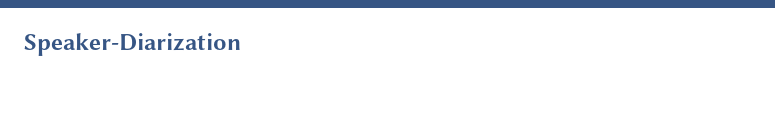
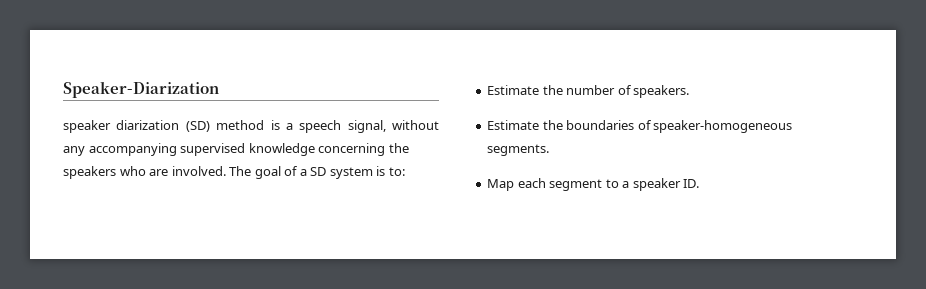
+ speaker diarization (SD) method is a speech signal, without any accompanying supervised knowledge concerning the speakers who are involved. The goal of a SD system is to:
+ Estimate the number of speakers.
+ Estimate the boundaries of speaker-homogeneous segments.
+ Map each segment to a speaker ID.

